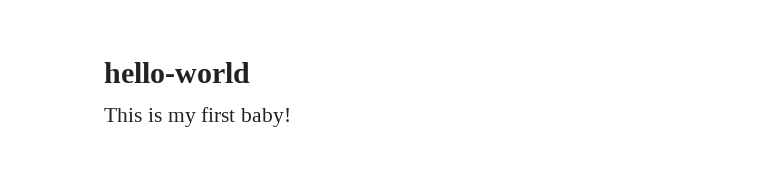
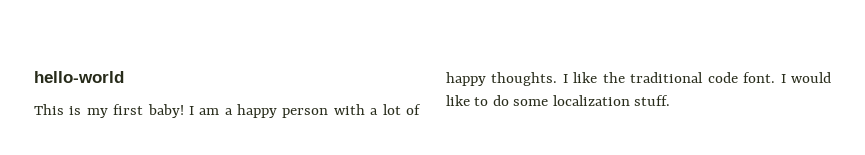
+ I am a happy person with a lot of happy thoughts. I like the traditional code font. I would like to do some localization stuff.

